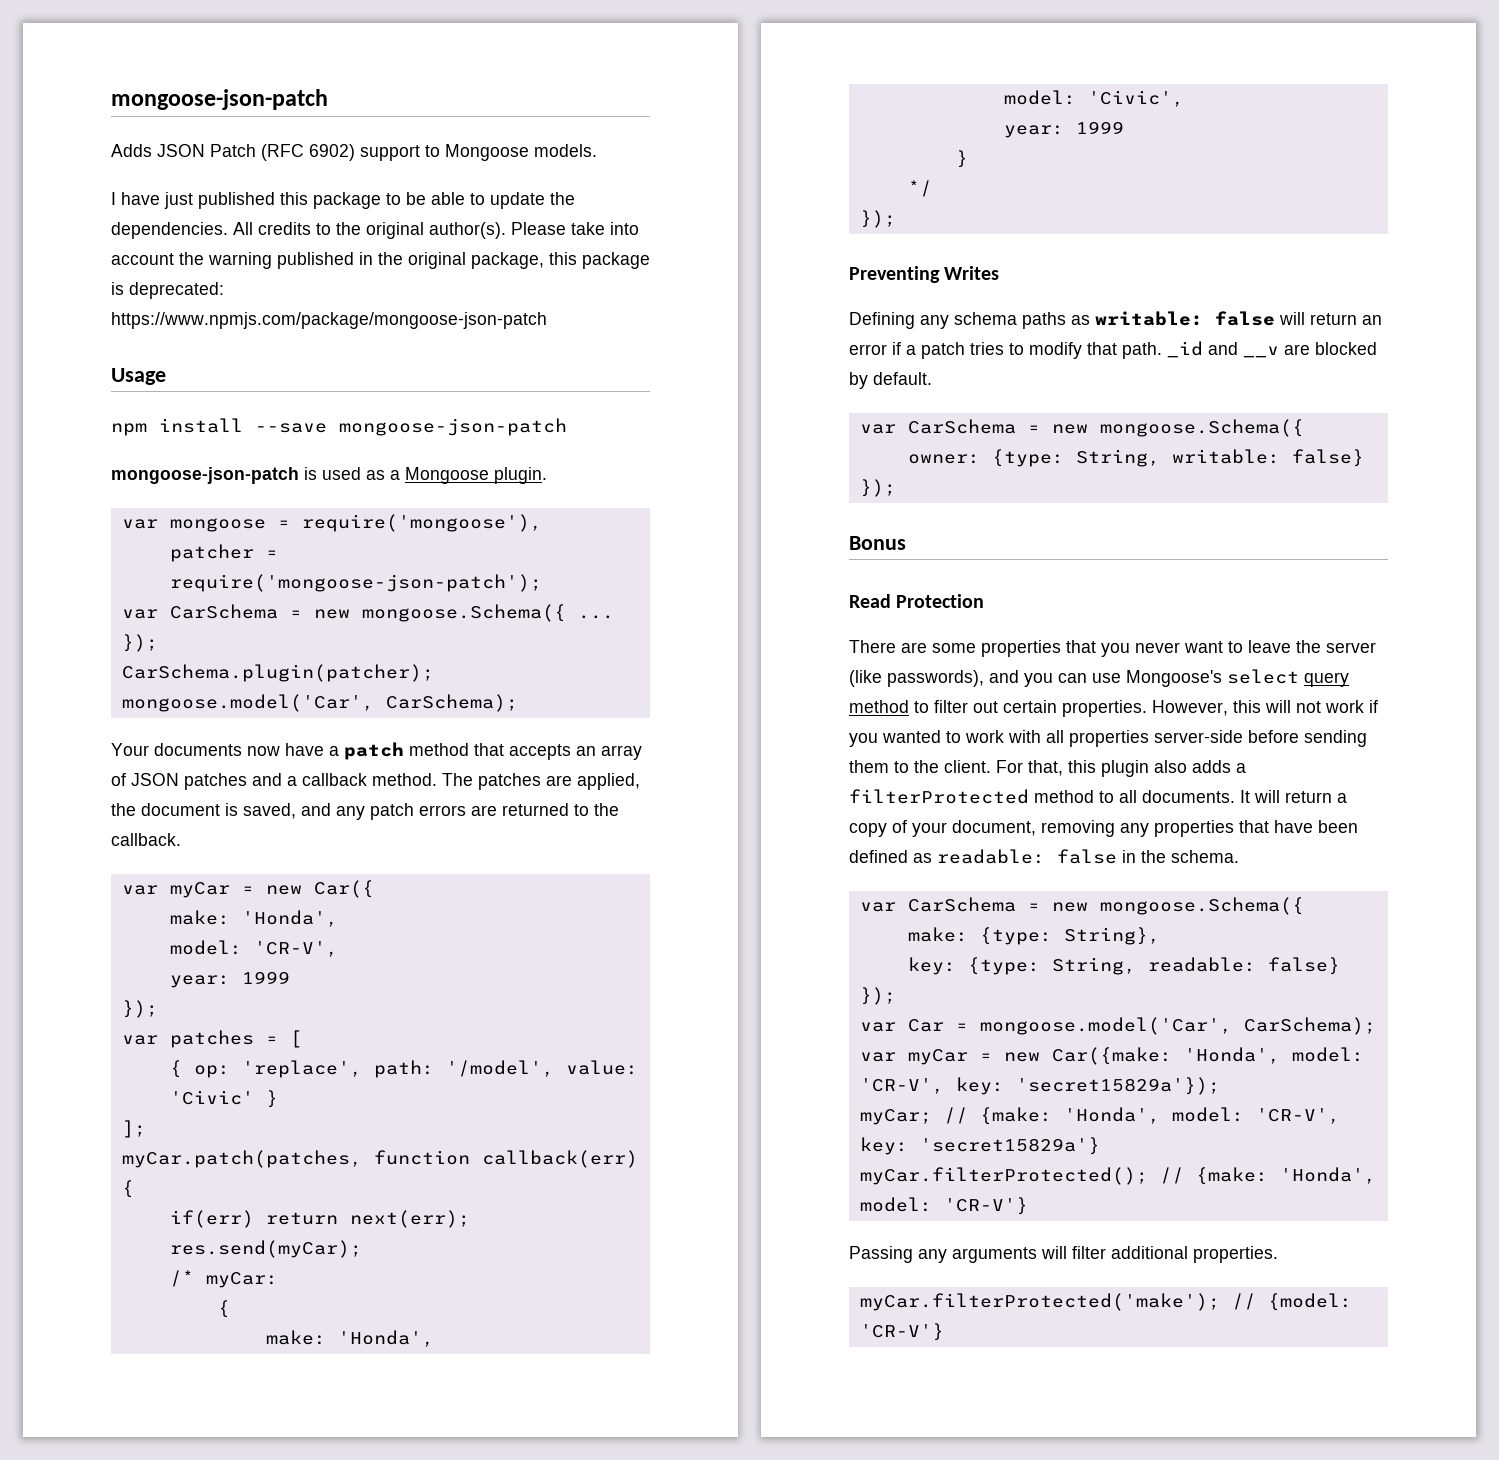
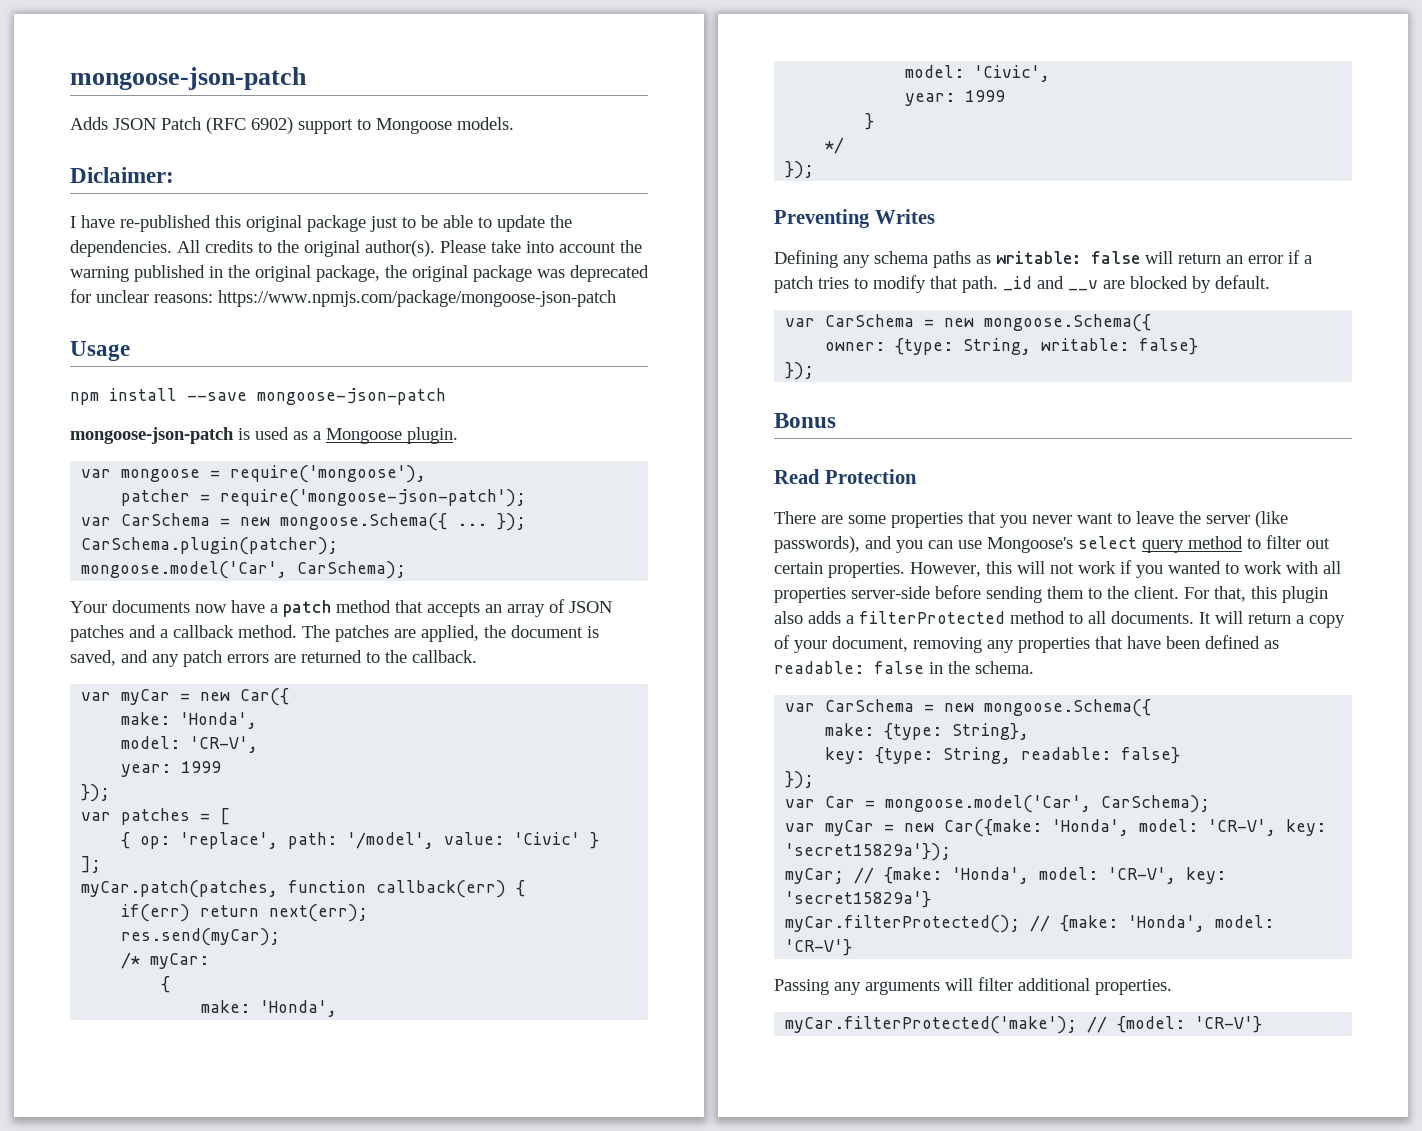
+ Diclaimer:
- I have just published this package to be able to update the dependencies.
+ I have re-published this original package just to be able to update the dependencies.
- Please take into account the warning published in the original package, this package is deprecated: https://www.npmjs.com/package/mongoose-json-patch
+ Please take into account the warning published in the original package, the original package was deprecated for unclear reasons: https://www.npmjs.com/package/mongoose-json-patch

